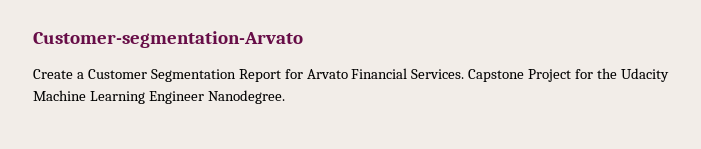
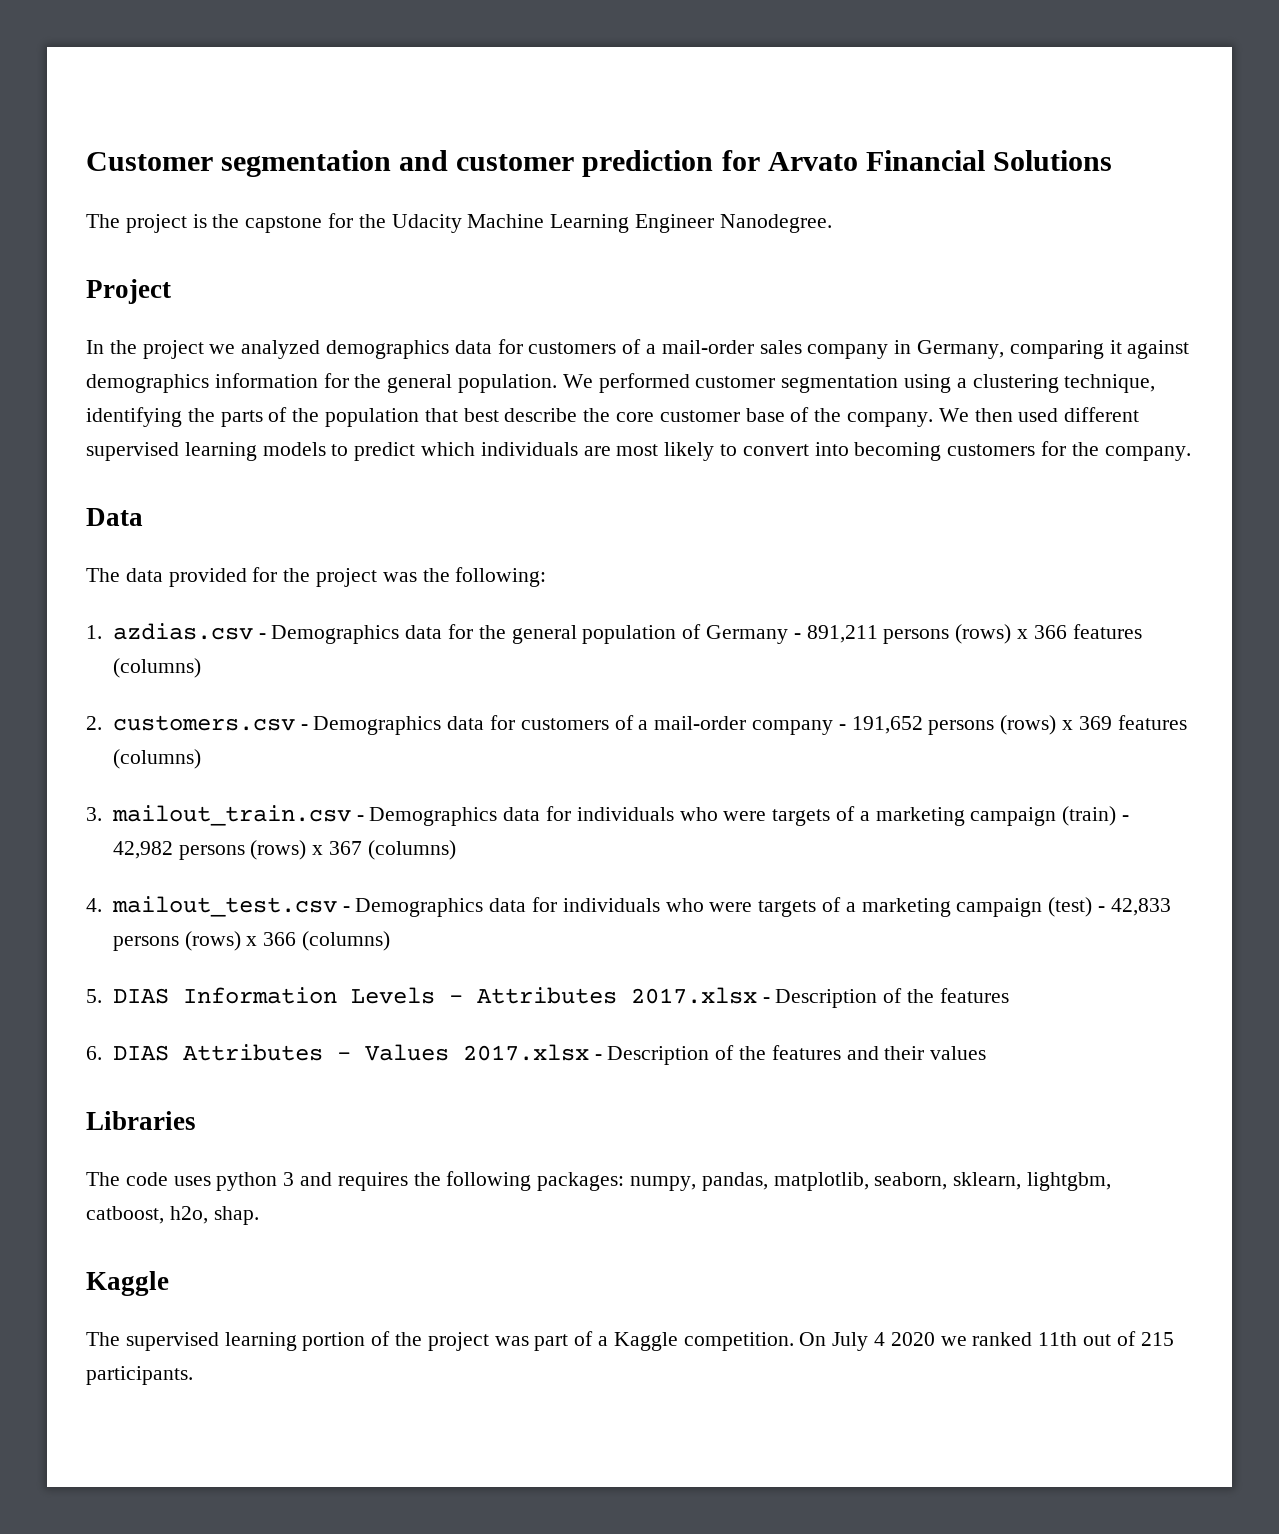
- Customer-segmentation-Arvato
- Create a Customer Segmentation Report for Arvato Financial Services. Capstone Project for the Udacity Machine Learning Engineer Nanodegree.
+ Customer segmentation and customer prediction for Arvato Financial Solutions
+ The project is the capstone for the Udacity Machine Learning Engineer Nanodegree.
+ Project
+ In the project we analyzed demographics data for customers of a mail-order sales company in Germany, comparing it against demographics information for the general population. We performed customer segmentation using a clustering technique, identifying the parts of the population that best describe the core customer base of the company. We then used different supervised learning models to predict which individuals are most likely to convert into becoming customers for the company.
+ Data
+ The data provided for the project was the following:
+ 1. azdias.csv - Demographics data for the general population of Germany - 891,211 persons (rows) x 366 features (columns)
+ 2. customers.csv - Demographics data for customers of a mail-order company - 191,652 persons (rows) x 369 features (columns)
+ 3. mailout_train.csv - Demographics data for individuals who were targets of a marketing campaign (train) - 42,982 persons (rows) x 367 (columns)
+ 4. mailout_test.csv - Demographics data for individuals who were targets of a marketing campaign (test) - 42,833 persons (rows) x 366 (columns)
+ 5. DIAS Information Levels - Attributes 2017.xlsx - Description of the features
+ 6. DIAS Attributes - Values 2017.xlsx - Description of the features and their values
+ Libraries
+ The code uses python 3 and requires the following packages: numpy, pandas, matplotlib, seaborn, sklearn, lightgbm, catboost, h2o, shap.
+ Kaggle
+ The supervised learning portion of the project was part of a Kaggle competition. On July 4 2020 we ranked 11th out of 215 participants.

